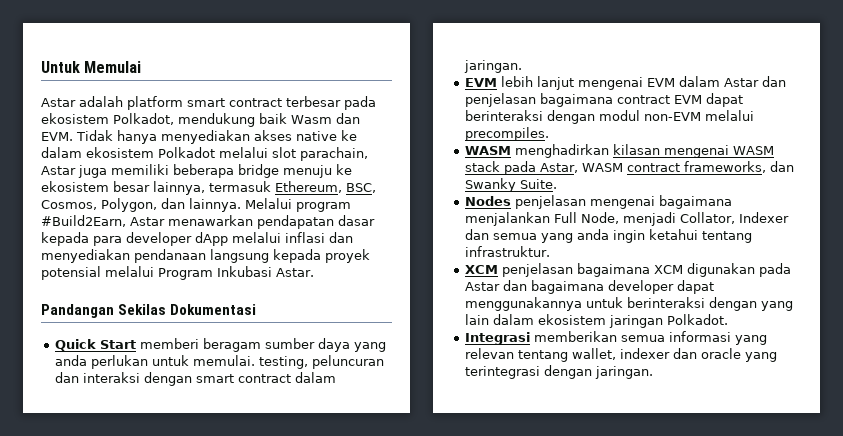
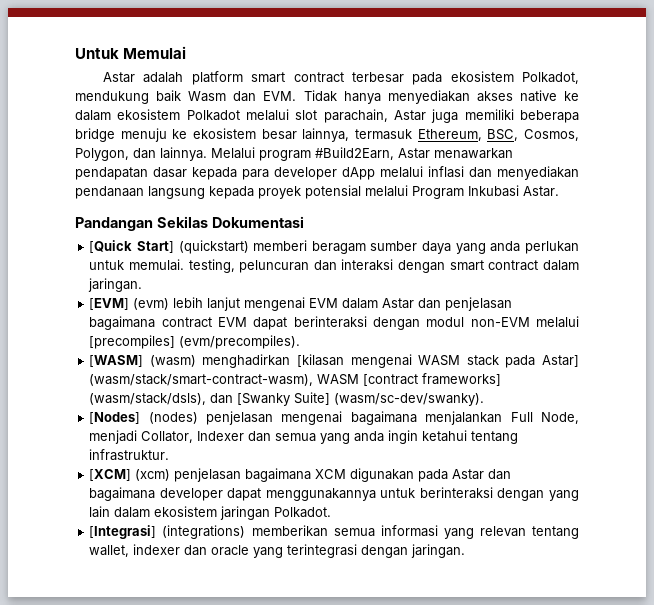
- Quick Start memberi beragam sumber daya yang anda perlukan untuk memulai. testing, peluncuran dan interaksi dengan smart contract dalam jaringan.
+ [Quick Start] (quickstart) memberi beragam sumber daya yang anda perlukan untuk memulai. testing, peluncuran dan interaksi dengan smart contract dalam jaringan.
- EVM lebih lanjut mengenai EVM dalam Astar dan penjelasan bagaimana contract EVM dapat berinteraksi dengan modul non-EVM melalui precompiles.
- WASM menghadirkan kilasan mengenai WASM stack pada Astar, WASM contract frameworks, dan Swanky Suite.
- Nodes penjelasan mengenai bagaimana menjalankan Full Node, menjadi Collator, Indexer dan semua yang anda ingin ketahui tentang infrastruktur.
+ [EVM] (evm) lebih lanjut mengenai EVM dalam Astar dan penjelasan bagaimana contract EVM dapat berinteraksi dengan modul non-EVM melalui [precompiles] (evm/precompiles).
+ [WASM] (wasm) menghadirkan [kilasan mengenai WASM stack pada Astar] (wasm/stack/smart-contract-wasm), WASM [contract frameworks] (wasm/stack/dsls), dan [Swanky Suite] (wasm/sc-dev/swanky).
+ [Nodes] (nodes) penjelasan mengenai bagaimana menjalankan Full Node, menjadi Collator, Indexer dan semua yang anda ingin ketahui tentang infrastruktur.
- XCM penjelasan bagaimana XCM digunakan pada Astar dan bagaimana developer dapat menggunakannya untuk berinteraksi dengan yang lain dalam ekosistem jaringan Polkadot.
+ [XCM] (xcm) penjelasan bagaimana XCM digunakan pada Astar dan bagaimana developer dapat menggunakannya untuk berinteraksi dengan yang lain dalam ekosistem jaringan Polkadot.
- Integrasi memberikan semua informasi yang relevan tentang wallet, indexer dan oracle yang terintegrasi dengan jaringan.
+ [Integrasi] (integrations) memberikan semua informasi yang relevan tentang wallet, indexer dan oracle yang terintegrasi dengan jaringan.

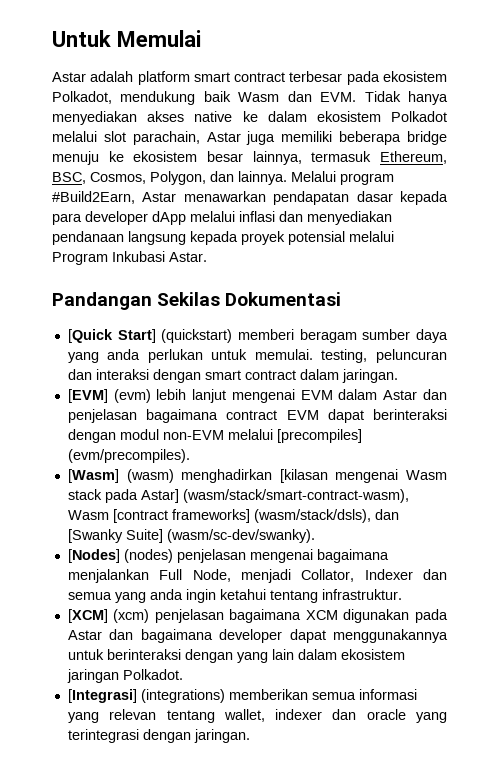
- [WASM] (wasm) menghadirkan [kilasan mengenai WASM stack pada Astar] (wasm/stack/smart-contract-wasm), WASM [contract frameworks] (wasm/stack/dsls), dan [Swanky Suite] (wasm/sc-dev/swanky).
+ [Wasm] (wasm) menghadirkan [kilasan mengenai Wasm stack pada Astar] (wasm/stack/smart-contract-wasm), Wasm [contract frameworks] (wasm/stack/dsls), dan [Swanky Suite] (wasm/sc-dev/swanky).

